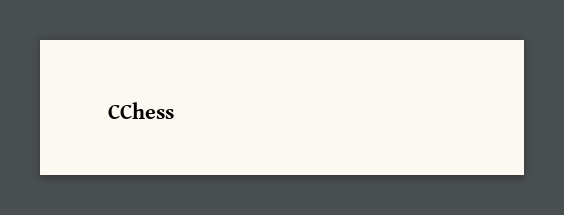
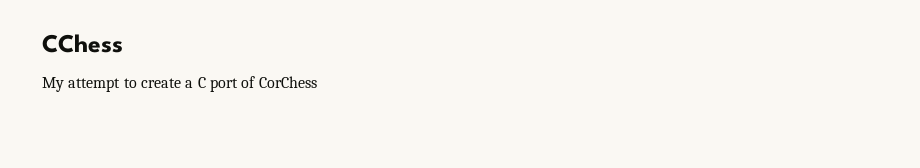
+ My attempt to create a C port of CorChess

